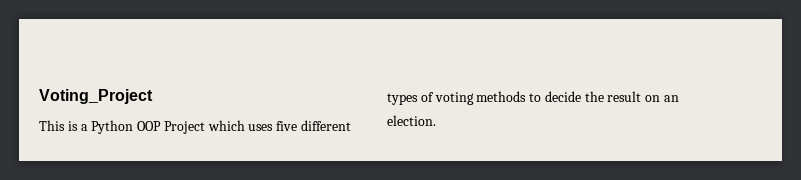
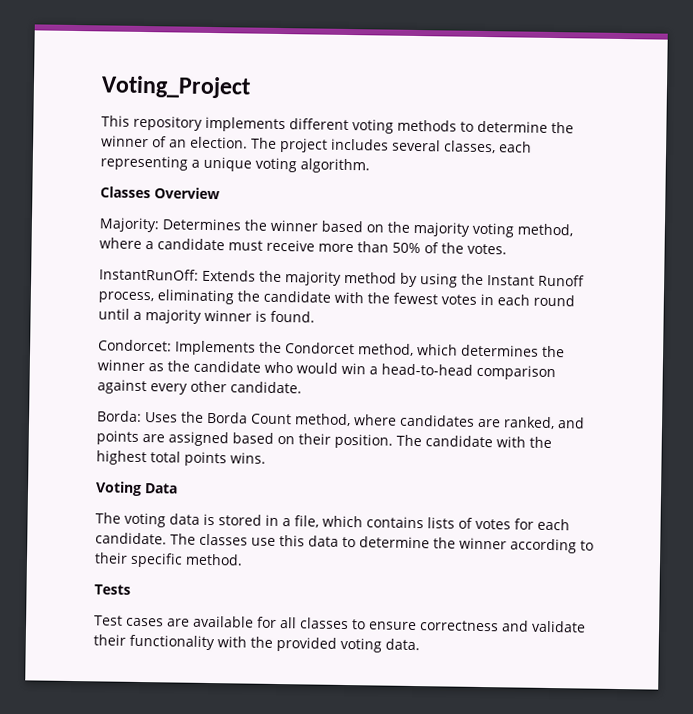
- This is a Python OOP Project which uses five different types of voting methods to decide the result on an election.
+ This repository implements different voting methods to determine the winner of an election. The project includes several classes, each representing a unique voting algorithm.
+ Classes Overview
+ Majority: Determines the winner based on the majority voting method, where a candidate must receive more than 50% of the votes.
+ InstantRunOff: Extends the majority method by using the Instant Runoff process, eliminating the candidate with the fewest votes in each round until a majority winner is found.
+ Condorcet: Implements the Condorcet method, which determines the winner as the candidate who would win a head-to-head comparison against every other candidate.
+ Borda: Uses the Borda Count method, where candidates are ranked, and points are assigned based on their position. The candidate with the highest total points wins.
+ Voting Data
+ The voting data is stored in a file, which contains lists of votes for each candidate. The classes use this data to determine the winner according to their specific method.
+ Tests
+ Test cases are available for all classes to ensure correctness and validate their functionality with the provided voting data.

